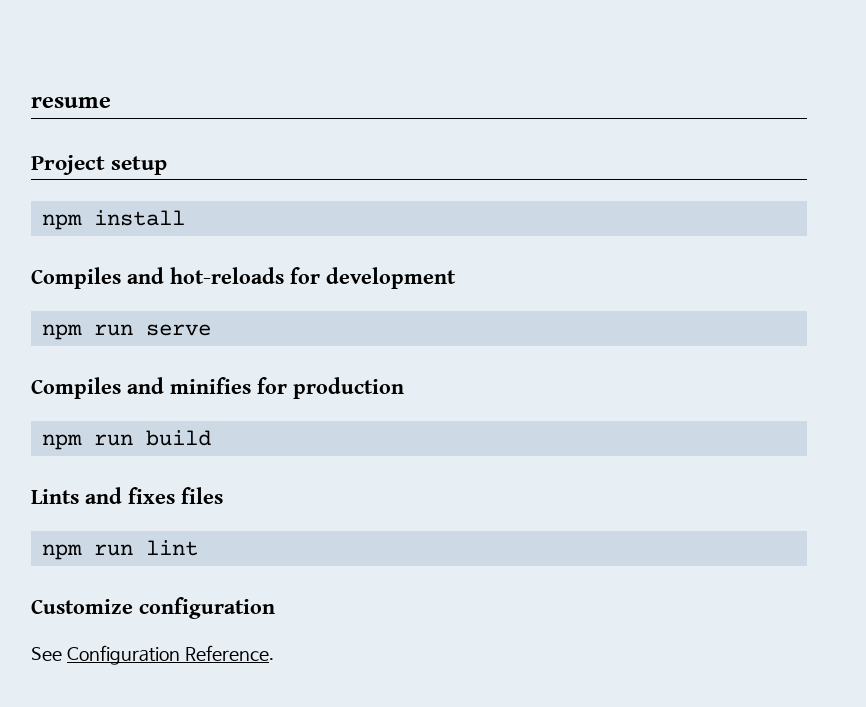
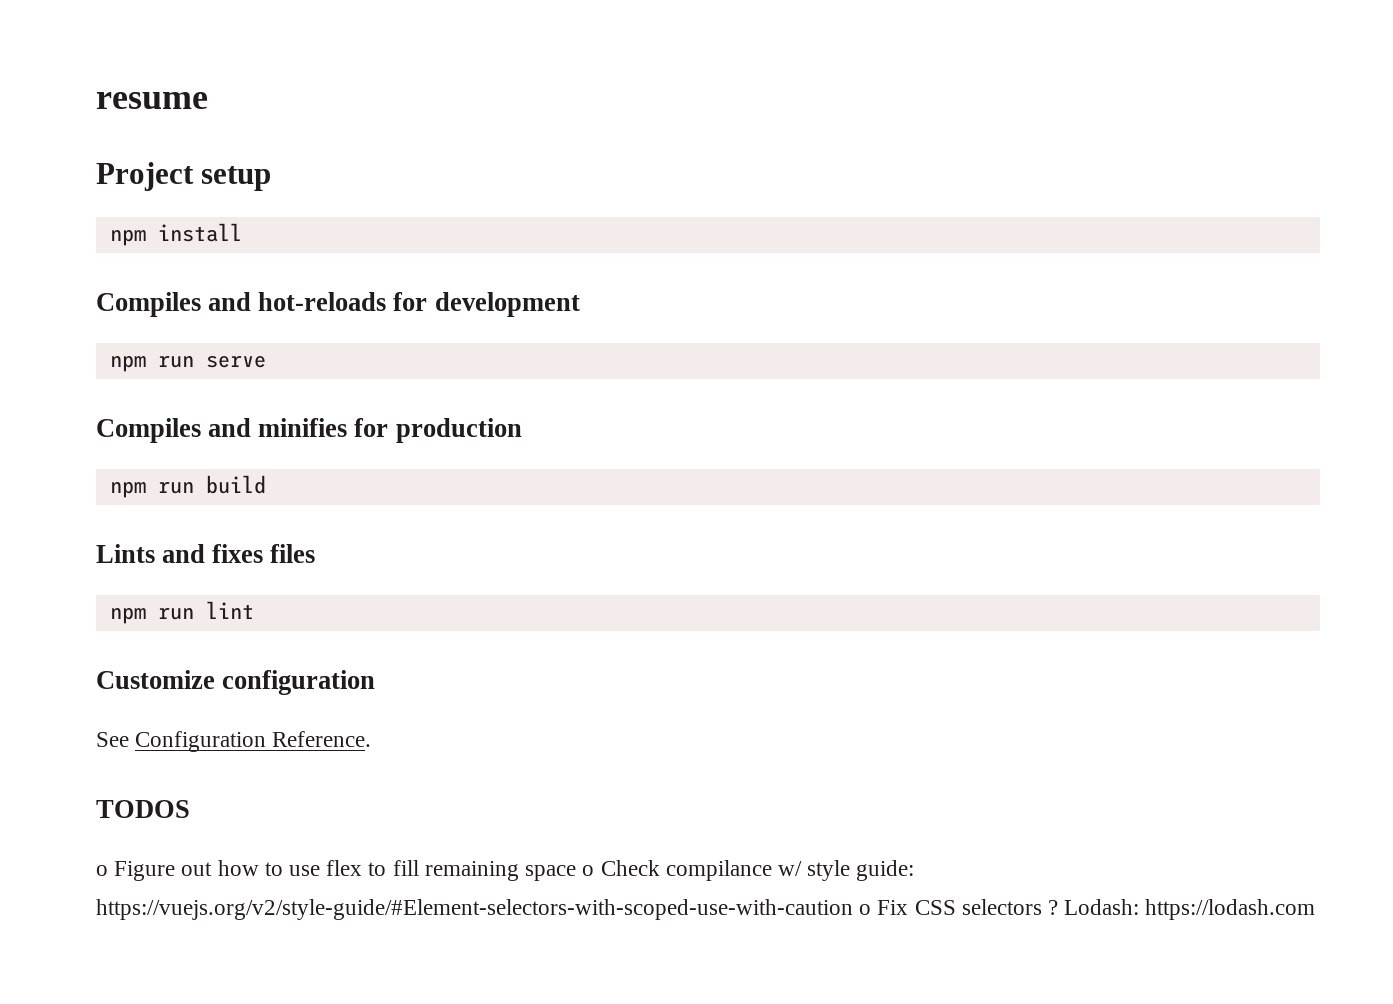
+ TODOS
+ o Figure out how to use flex to fill remaining space o Check compilance w/ style guide: https://vuejs.org/v2/style-guide/#Element-selectors-with-scoped-use-with-caution o Fix CSS selectors ? Lodash: https://lodash.com

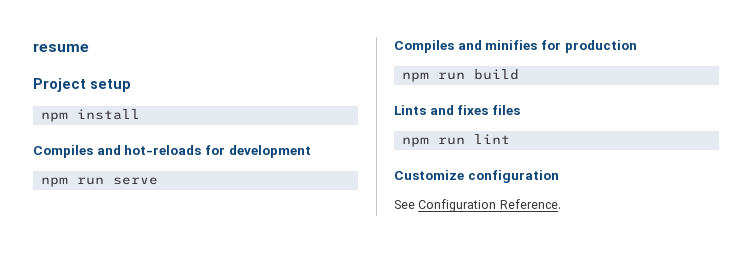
- TODOS
- o Figure out how to use flex to fill remaining space o Check compilance w/ style guide: https://vuejs.org/v2/style-guide/#Element-selectors-with-scoped-use-with-caution o Fix CSS selectors ? Lodash: https://lodash.com

